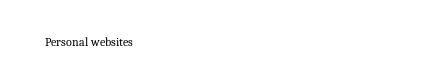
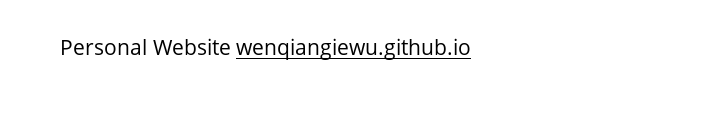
- Personal websites
+ Personal Website wenqiangiewu.github.io

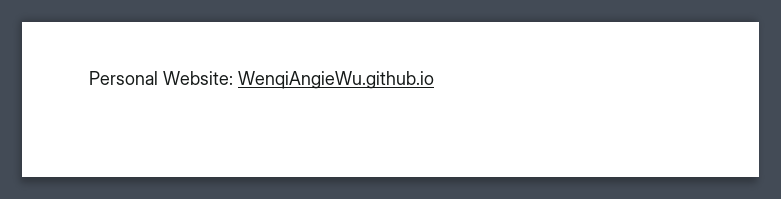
- Personal Website wenqiangiewu.github.io
+ Personal Website: WenqiAngieWu.github.io

